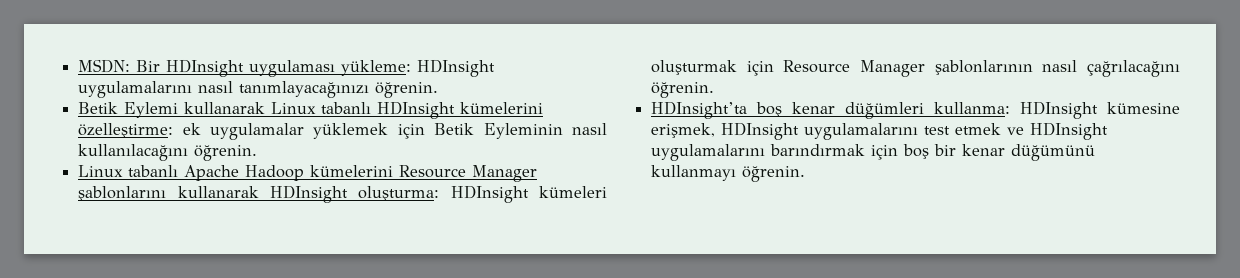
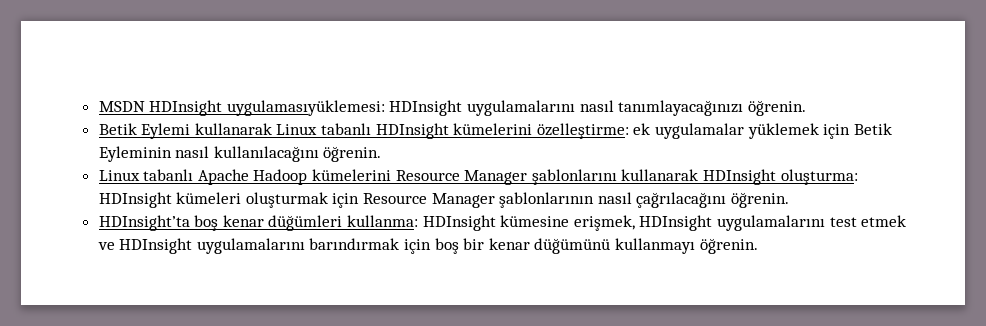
- MSDN: Bir HDInsight uygulaması yükleme: HDInsight uygulamalarını nasıl tanımlayacağınızı öğrenin.
+ MSDN HDInsight uygulamasıyüklemesi: HDInsight uygulamalarını nasıl tanımlayacağınızı öğrenin.

